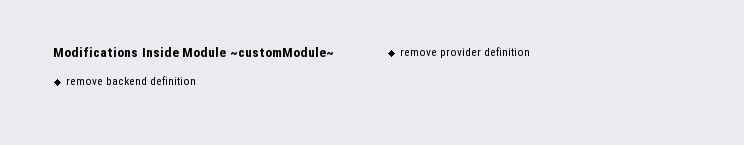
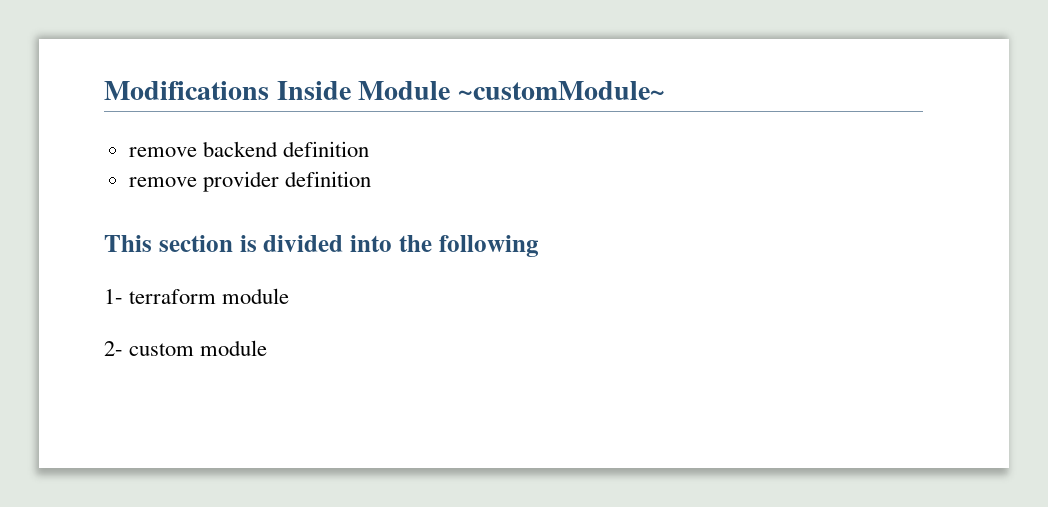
+ This section is divided into the following
+ 1- terraform module
+ 2- custom module

